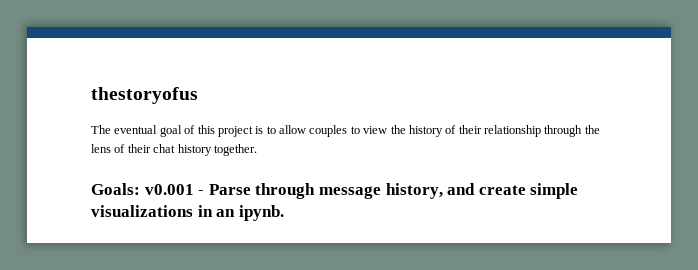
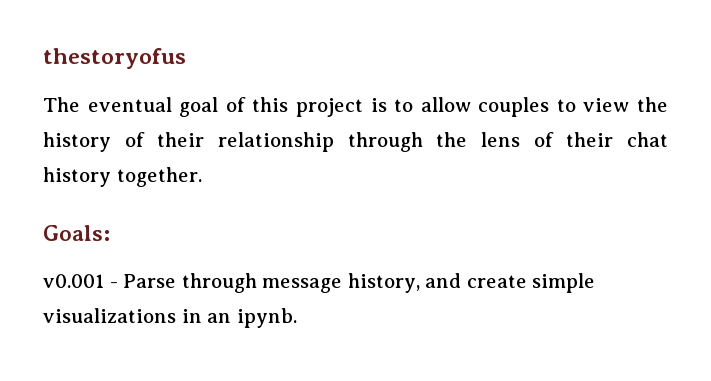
- Goals: v0.001 - Parse through message history, and create simple visualizations in an ipynb.
+ Goals:
+ v0.001 - Parse through message history, and create simple visualizations in an ipynb.

